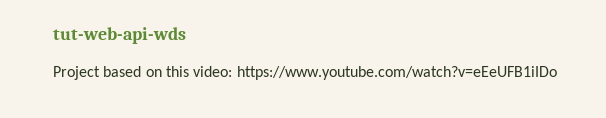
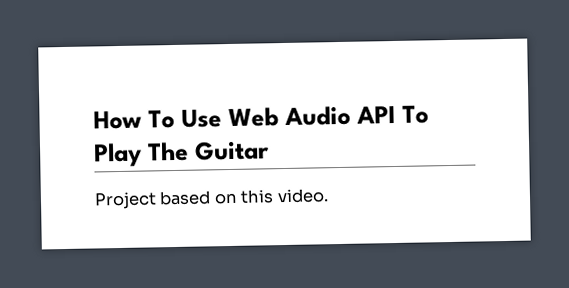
- tut-web-api-wds
+ How To Use Web Audio API To Play The Guitar
- Project based on this video: https://www.youtube.com/watch?v=eEeUFB1iIDo
+ Project based on this video.

